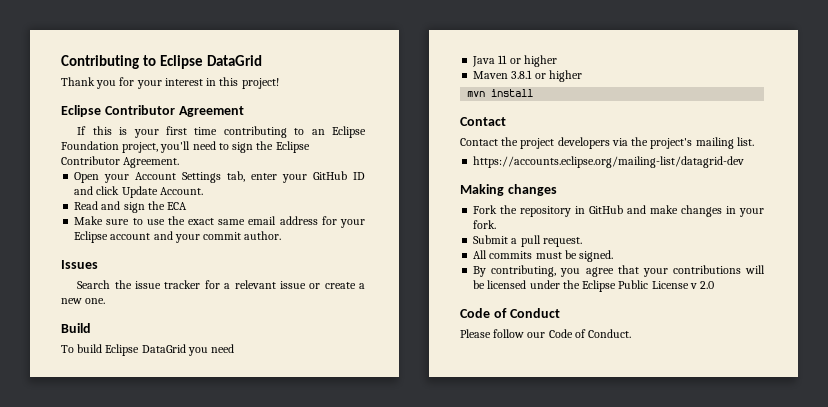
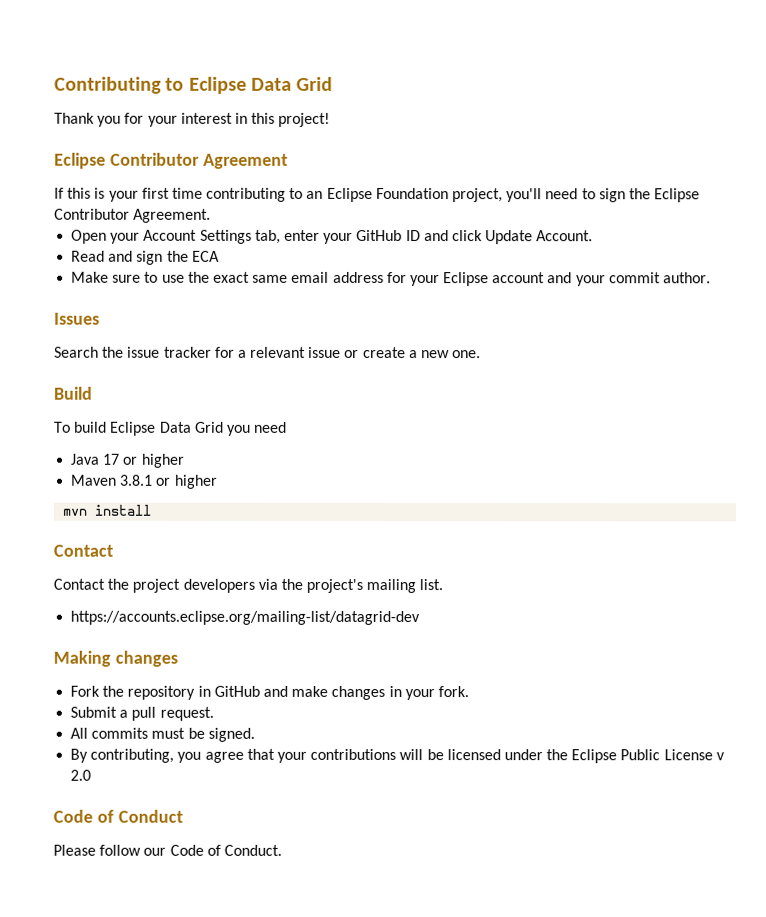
- Contributing to Eclipse DataGrid
+ Contributing to Eclipse Data Grid
- To build Eclipse DataGrid you need
+ To build Eclipse Data Grid you need
- Java 11 or higher
+ Java 17 or higher

